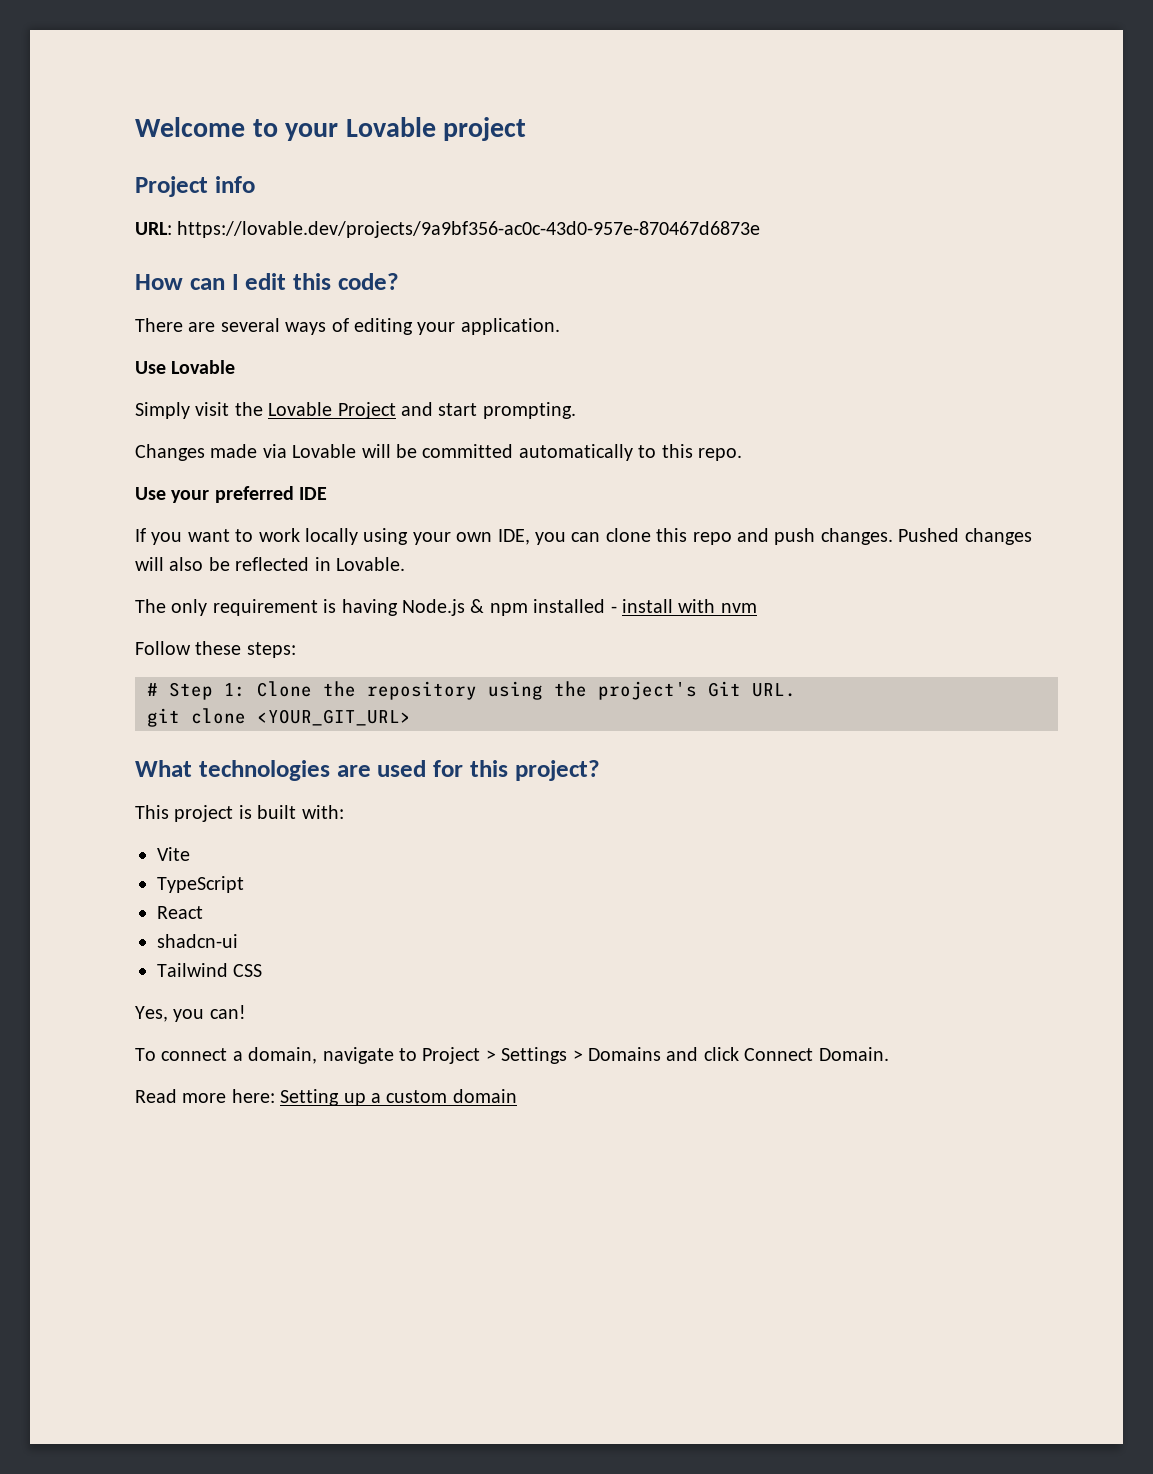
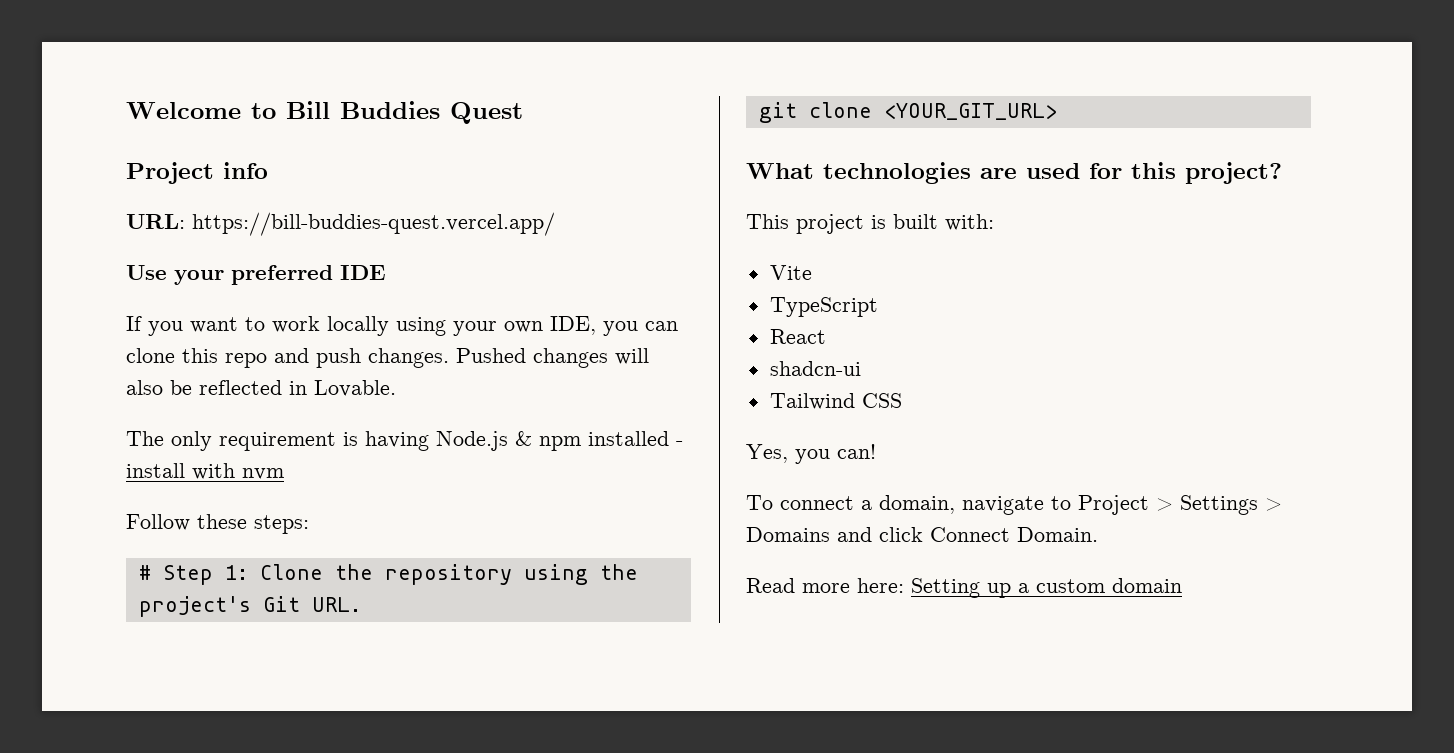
- Welcome to your Lovable project
+ Welcome to Bill Buddies Quest
- URL: https://lovable.dev/projects/9a9bf356-ac0c-43d0-957e-870467d6873e
- How can I edit this code?
- There are several ways of editing your application.
- Use Lovable
- Simply visit the Lovable Project and start prompting.
- Changes made via Lovable will be committed automatically to this repo.
+ URL: https://bill-buddies-quest.vercel.app/

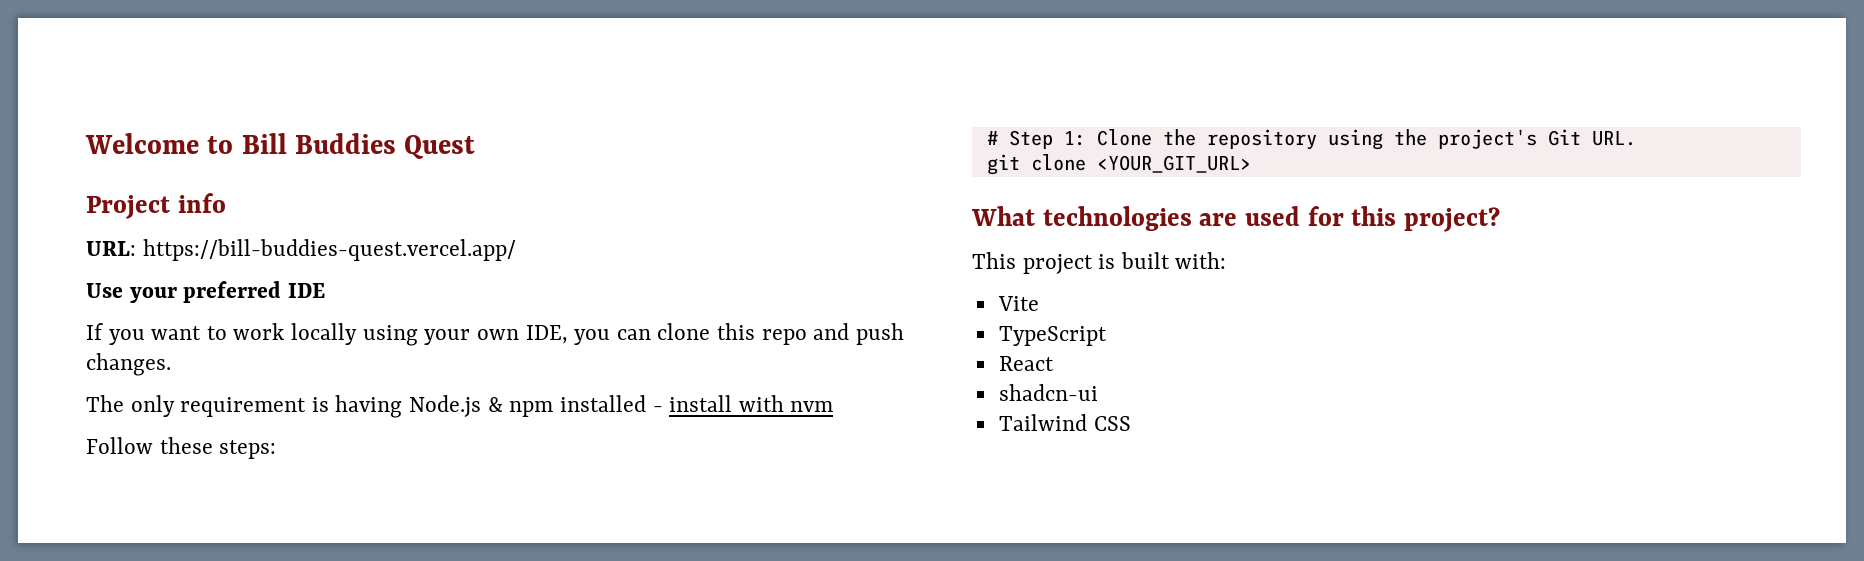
- Pushed changes will also be reflected in Lovable.
- Yes, you can!
- To connect a domain, navigate to Project > Settings > Domains and click Connect Domain.
- Read more here: Setting up a custom domain

